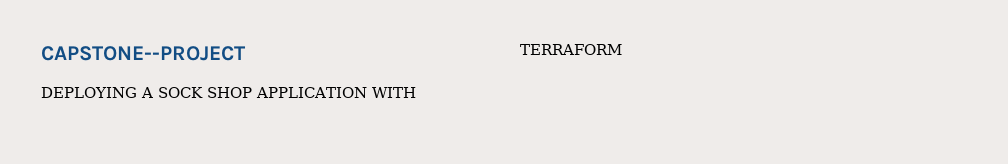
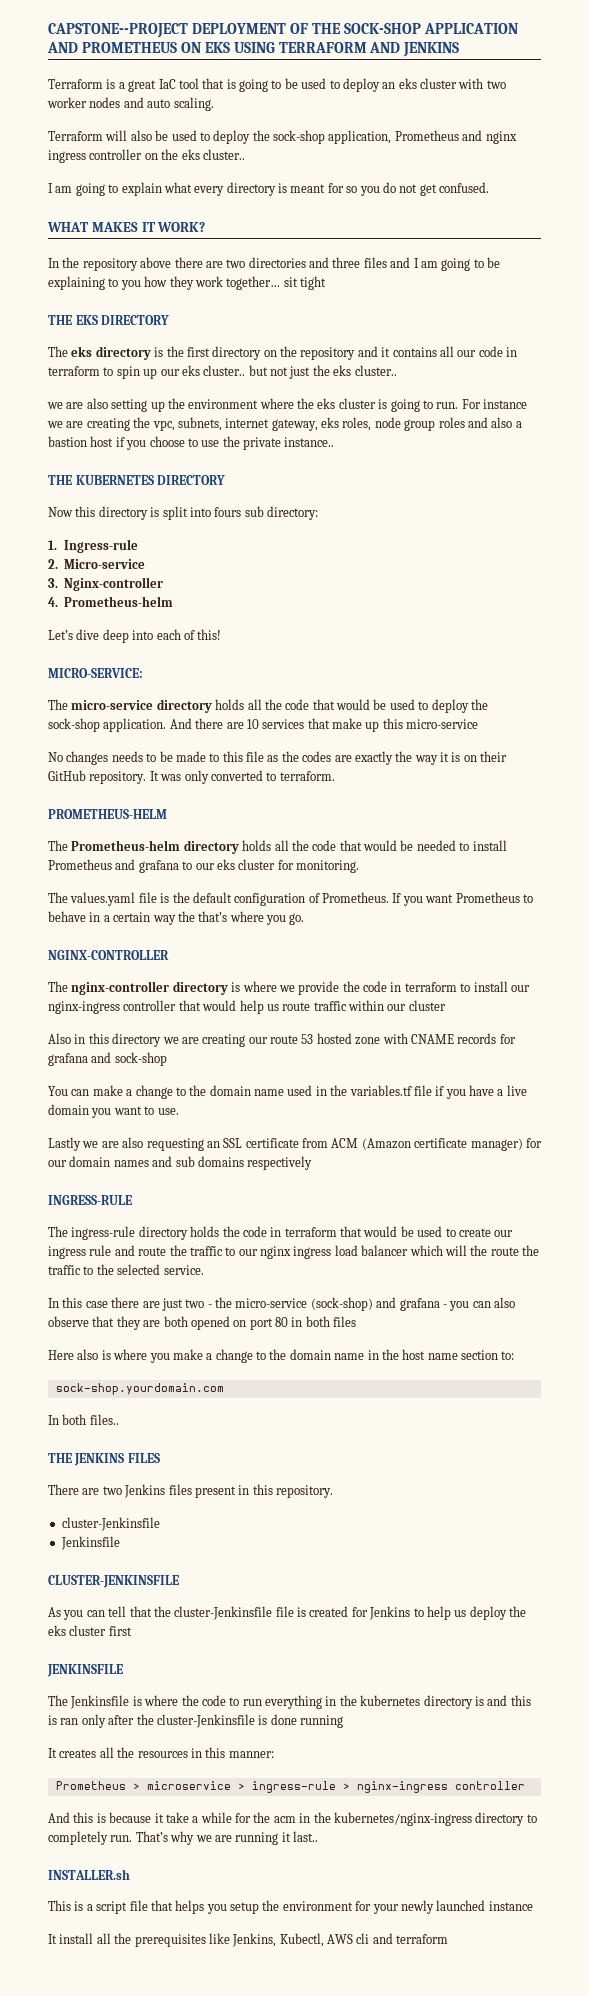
- CAPSTONE--PROJECT
- DEPLOYING A SOCK SHOP APPLICATION WITH TERRAFORM
+ CAPSTONE--PROJECT DEPLOYMENT OF THE SOCK-SHOP APPLICATION AND PROMETHEUS ON EKS USING TERRAFORM AND JENKINS
+ Terraform is a great IaC tool that is going to be used to deploy an eks cluster with two worker nodes and auto scaling.
+ Terraform will also be used to deploy the sock-shop application, Prometheus and nginx ingress controller on the eks cluster..
+ I am going to explain what every directory is meant for so you do not get confused.
+ WHAT MAKES IT WORK?
+ In the repository above there are two directories and three files and I am going to be explaining to you how they work together… sit tight
+ THE EKS DIRECTORY
+ The eks directory is the first directory on the repository and it contains all our code in terraform to spin up our eks cluster.. but not just the eks cluster..
+ we are also setting up the environment where the eks cluster is going to run. For instance we are creating the vpc, subnets, internet gateway, eks roles, node group roles and also a bastion host if you choose to use the private instance..
+ THE KUBERNETES DIRECTORY
+ Now this directory is split into fours sub directory:
+ 1. Ingress-rule
+ 2. Micro-service
+ 3. Nginx-controller
+ 4. Prometheus-helm
+ Let’s dive deep into each of this!
+ MICRO-SERVICE:
+ The micro-service directory holds all the code that would be used to deploy the sock-shop application. And there are 10 services that make up this micro-service
+ No changes needs to be made to this file as the codes are exactly the way it is on their GitHub repository. It was only converted to terraform.
+ PROMETHEUS-HELM
+ The Prometheus-helm directory holds all the code that would be needed to install Prometheus and grafana to our eks cluster for monitoring.
+ The values.yaml file is the default configuration of Prometheus. If you want Prometheus to behave in a certain way the that’s where you go.
+ NGINX-CONTROLLER
+ The nginx-controller directory is where we provide the code in terraform to install our nginx-ingress controller that would help us route traffic within our cluster
+ Also in this directory we are creating our route 53 hosted zone with CNAME records for grafana and sock-shop
+ You can make a change to the domain name used in the variables.tf file if you have a live domain you want to use.
+ Lastly we are also requesting an SSL certificate from ACM (Amazon certificate manager) for our domain names and sub domains respectively
+ INGRESS-RULE
+ The ingress-rule directory holds the code in terraform that would be used to create our ingress rule and route the traffic to our nginx ingress load balancer which will the route the traffic to the selected service.
+ In this case there are just two - the micro-service (sock-shop) and grafana - you can also observe that they are both opened on port 80 in both files
+ Here also is where you make a change to the domain name in the host name section to:
+ sock-shop.yourdomain.com
+ In both files..
+ THE JENKINS FILES
+ There are two Jenkins files present in this repository.
+ cluster-Jenkinsfile
+ Jenkinsfile
+ CLUSTER-JENKINSFILE
+ As you can tell that the cluster-Jenkinsfile file is created for Jenkins to help us deploy the eks cluster first
+ JENKINSFILE
+ The Jenkinsfile is where the code to run everything in the kubernetes directory is and this is ran only after the cluster-Jenkinsfile is done running
+ It creates all the resources in this manner:
+ Prometheus > microservice > ingress-rule > nginx-ingress controller
+ And this is because it take a while for the acm in the kubernetes/nginx-ingress directory to completely run. That’s why we are running it last..
+ INSTALLER.sh
+ This is a script file that helps you setup the environment for your newly launched instance
+ It install all the prerequisites like Jenkins, Kubectl, AWS cli and terraform

